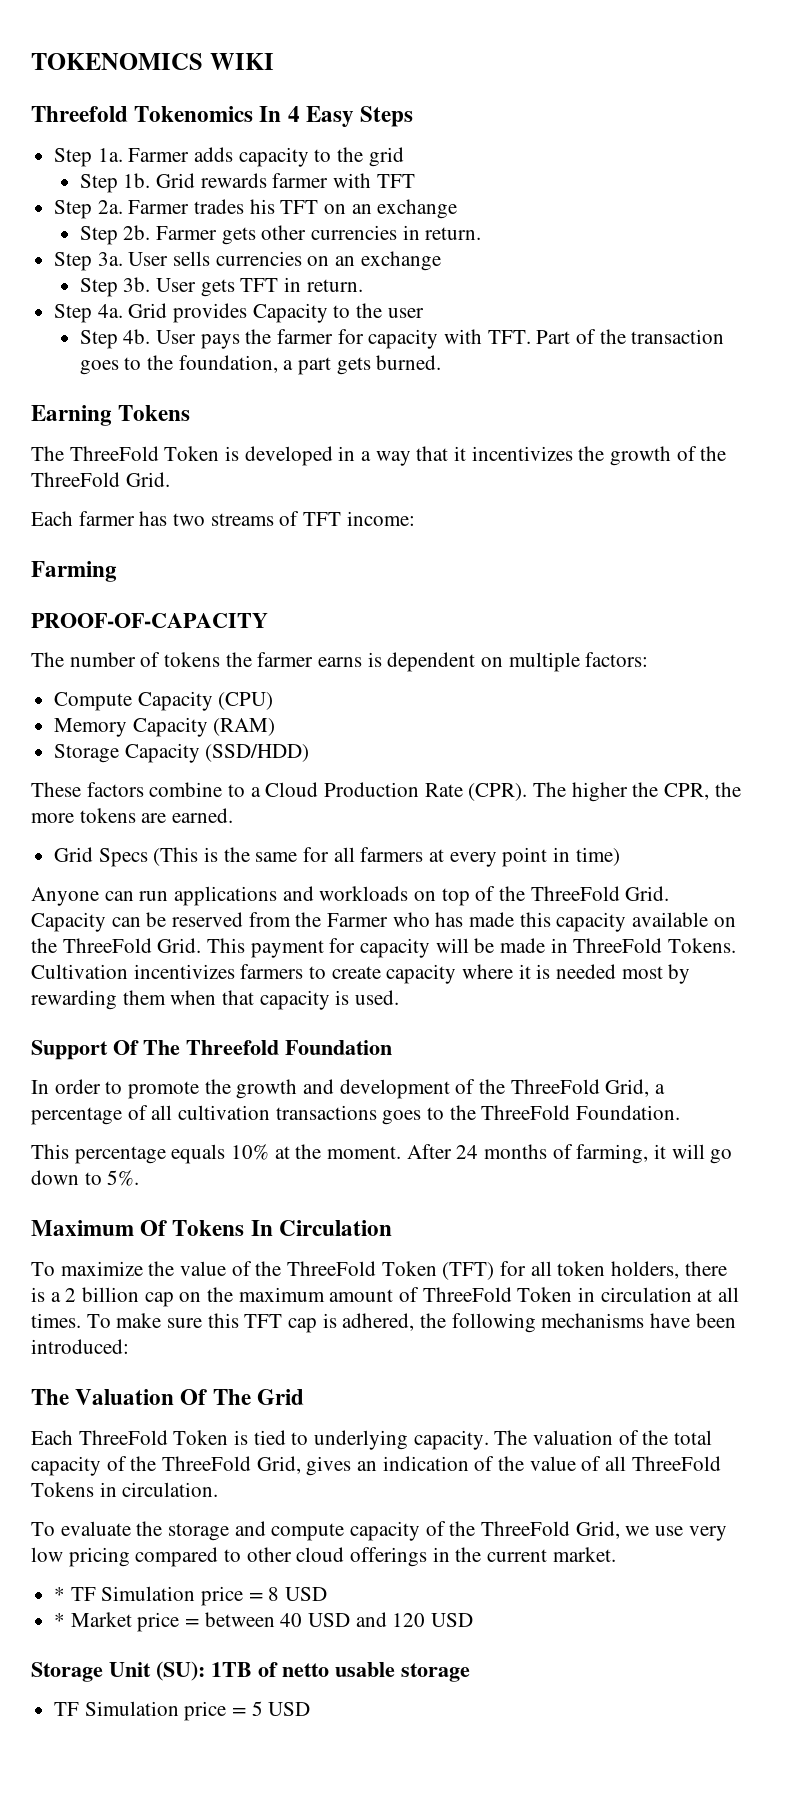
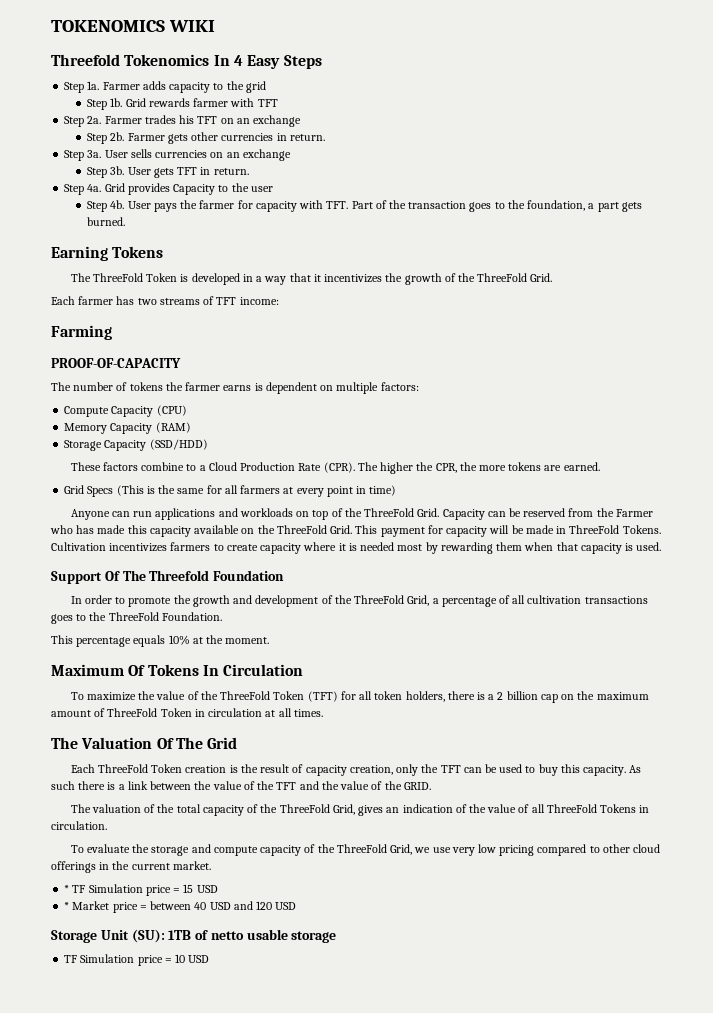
- After 24 months of farming, it will go down to 5%.
- To make sure this TFT cap is adhered, the following mechanisms have been introduced:
- Each ThreeFold Token is tied to underlying capacity. The valuation of the total capacity of the ThreeFold Grid, gives an indication of the value of all ThreeFold Tokens in circulation.
+ Each ThreeFold Token creation is the result of capacity creation, only the TFT can be used to buy this capacity. As such there is a link between the value of the TFT and the value of the GRID.
+ The valuation of the total capacity of the ThreeFold Grid, gives an indication of the value of all ThreeFold Tokens in circulation.
- * TF Simulation price = 8 USD
+ * TF Simulation price = 15 USD
- TF Simulation price = 5 USD
+ TF Simulation price = 10 USD

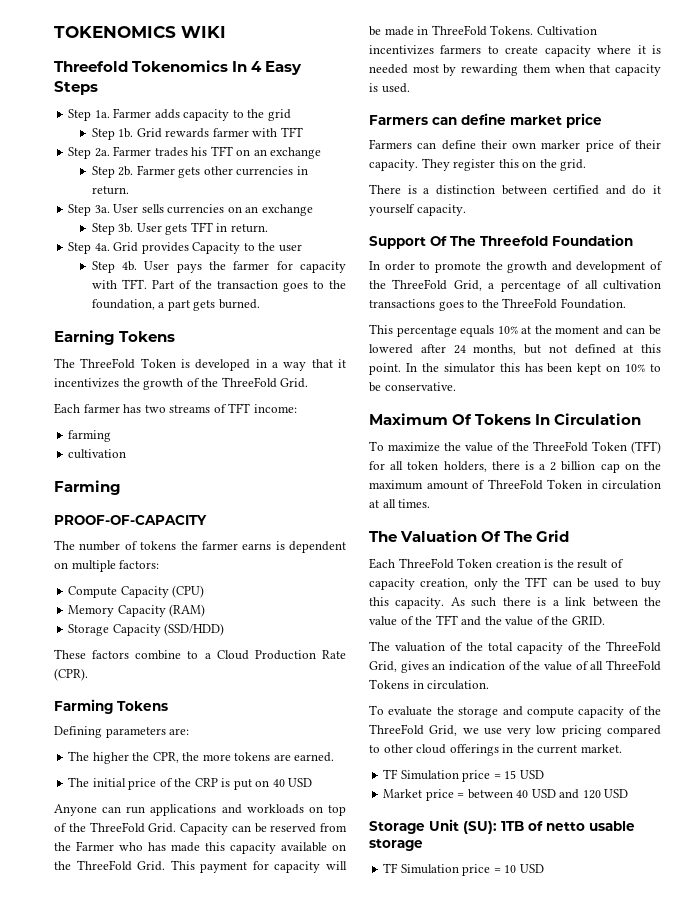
+ farming
+ cultivation
- These factors combine to a Cloud Production Rate (CPR). The higher the CPR, the more tokens are earned.
+ These factors combine to a Cloud Production Rate (CPR).
+ Farming Tokens
+ Defining parameters are:
+ The higher the CPR, the more tokens are earned.
- Grid Specs (This is the same for all farmers at every point in time)
+ The initial price of the CRP is put on 40 USD
+ Farmers can define market price
+ Farmers can define their own marker price of their capacity. They register this on the grid.
+ There is a distinction between certified and do it yourself capacity.
- This percentage equals 10% at the moment.
+ This percentage equals 10% at the moment and can be lowered after 24 months, but not defined at this point. In the simulator this has been kept on 10% to be conservative.
- * TF Simulation price = 15 USD
+ TF Simulation price = 15 USD
- * Market price = between 40 USD and 120 USD
+ Market price = between 40 USD and 120 USD

